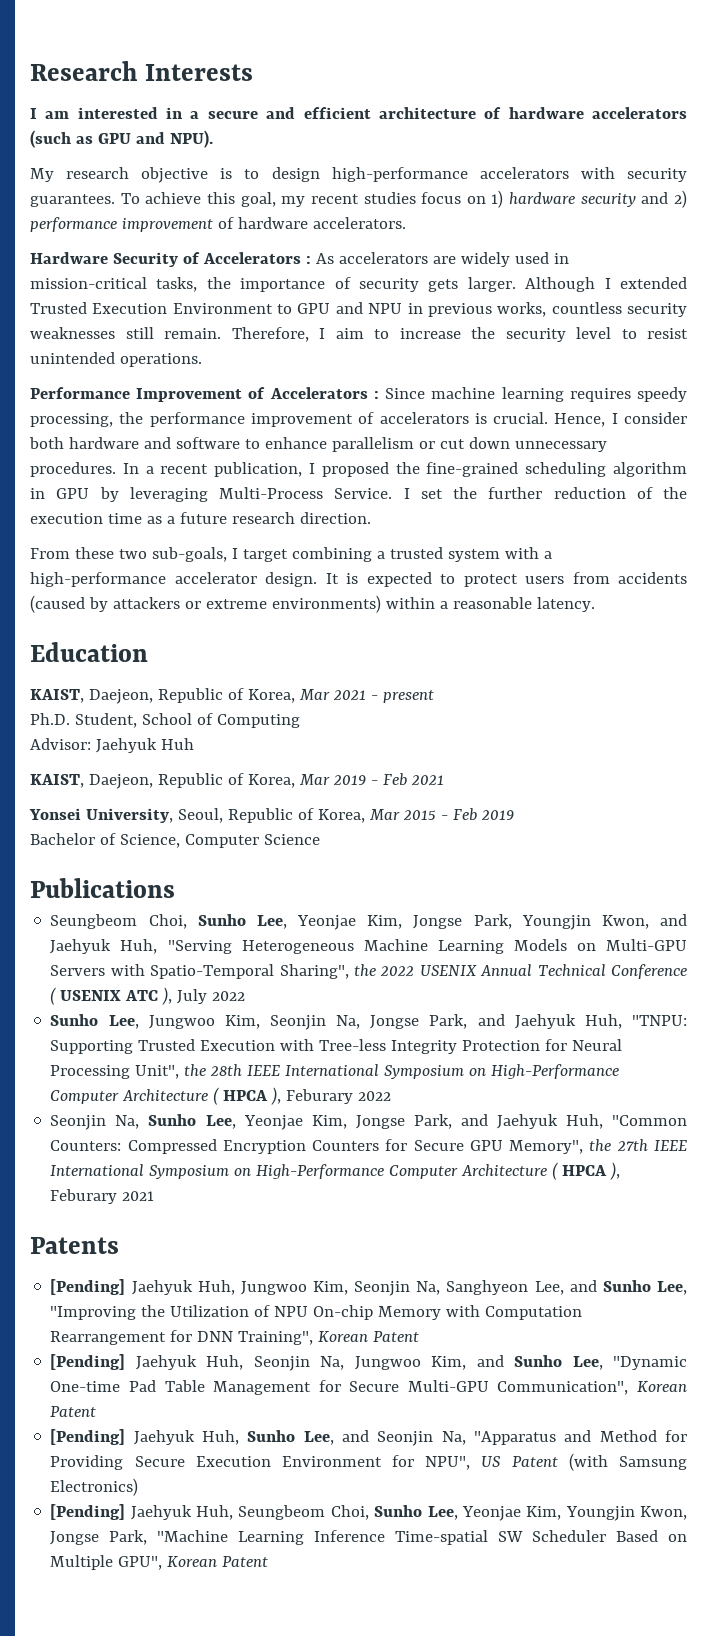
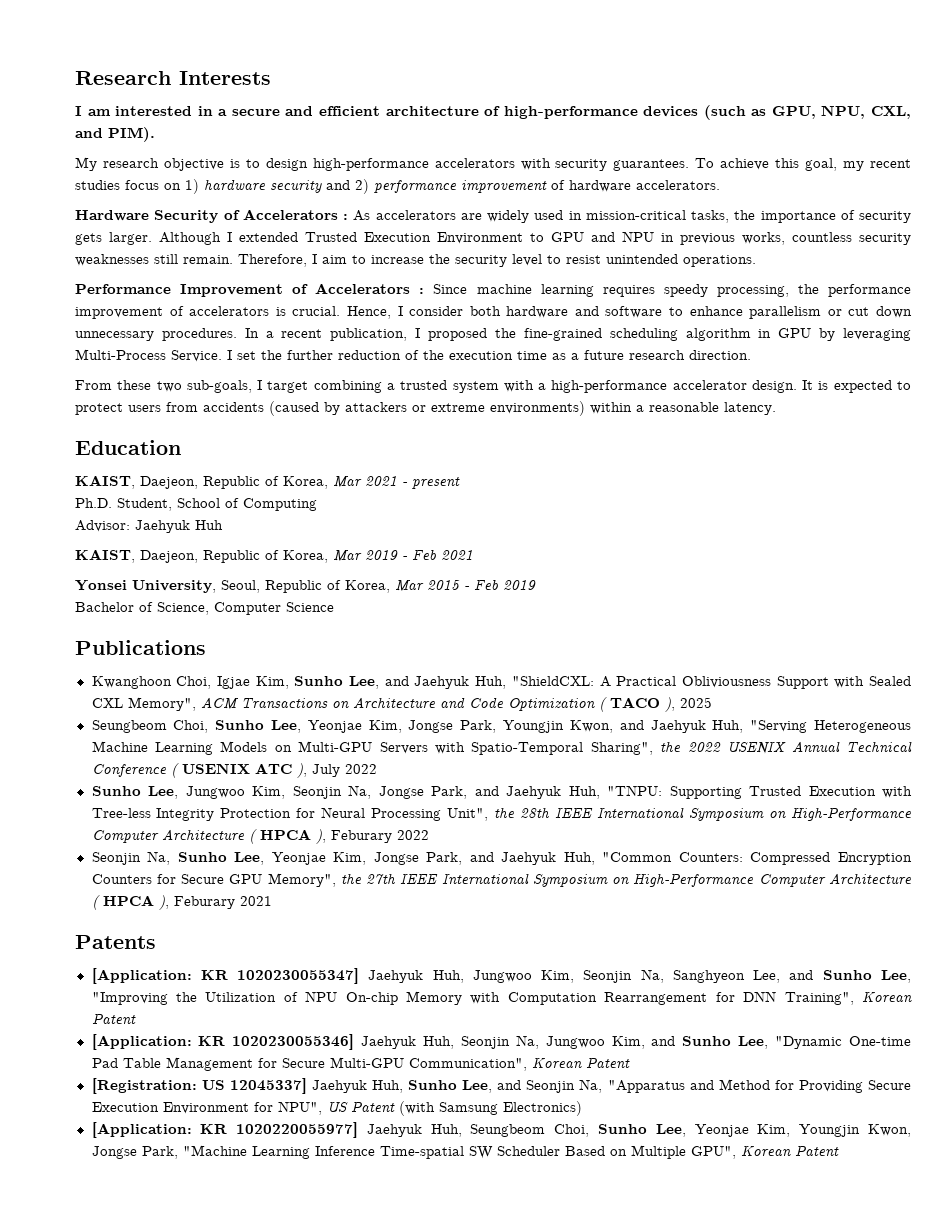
- I am interested in a secure and efficient architecture of hardware accelerators (such as GPU and NPU).
+ I am interested in a secure and efficient architecture of high-performance devices (such as GPU, NPU, CXL, and PIM).
+ Kwanghoon Choi, Igjae Kim, Sunho Lee, and Jaehyuk Huh, "ShieldCXL: A Practical Obliviousness Support with Sealed CXL Memory", ACM Transactions on Architecture and Code Optimization ( TACO ), 2025
- [Pending] Jaehyuk Huh, Jungwoo Kim, Seonjin Na, Sanghyeon Lee, and Sunho Lee, "Improving the Utilization of NPU On-chip Memory with Computation Rearrangement for DNN Training", Korean Patent
+ [Application: KR 1020230055347] Jaehyuk Huh, Jungwoo Kim, Seonjin Na, Sanghyeon Lee, and Sunho Lee, "Improving the Utilization of NPU On-chip Memory with Computation Rearrangement for DNN Training", Korean Patent
- [Pending] Jaehyuk Huh, Seonjin Na, Jungwoo Kim, and Sunho Lee, "Dynamic One-time Pad Table Management for Secure Multi-GPU Communication", Korean Patent
+ [Application: KR 1020230055346] Jaehyuk Huh, Seonjin Na, Jungwoo Kim, and Sunho Lee, "Dynamic One-time Pad Table Management for Secure Multi-GPU Communication", Korean Patent
- [Pending] Jaehyuk Huh, Sunho Lee, and Seonjin Na, "Apparatus and Method for Providing Secure Execution Environment for NPU", US Patent (with Samsung Electronics)
+ [Registration: US 12045337] Jaehyuk Huh, Sunho Lee, and Seonjin Na, "Apparatus and Method for Providing Secure Execution Environment for NPU", US Patent (with Samsung Electronics)
- [Pending] Jaehyuk Huh, Seungbeom Choi, Sunho Lee, Yeonjae Kim, Youngjin Kwon, Jongse Park, "Machine Learning Inference Time-spatial SW Scheduler Based on Multiple GPU", Korean Patent
+ [Application: KR 1020220055977] Jaehyuk Huh, Seungbeom Choi, Sunho Lee, Yeonjae Kim, Youngjin Kwon, Jongse Park, "Machine Learning Inference Time-spatial SW Scheduler Based on Multiple GPU", Korean Patent

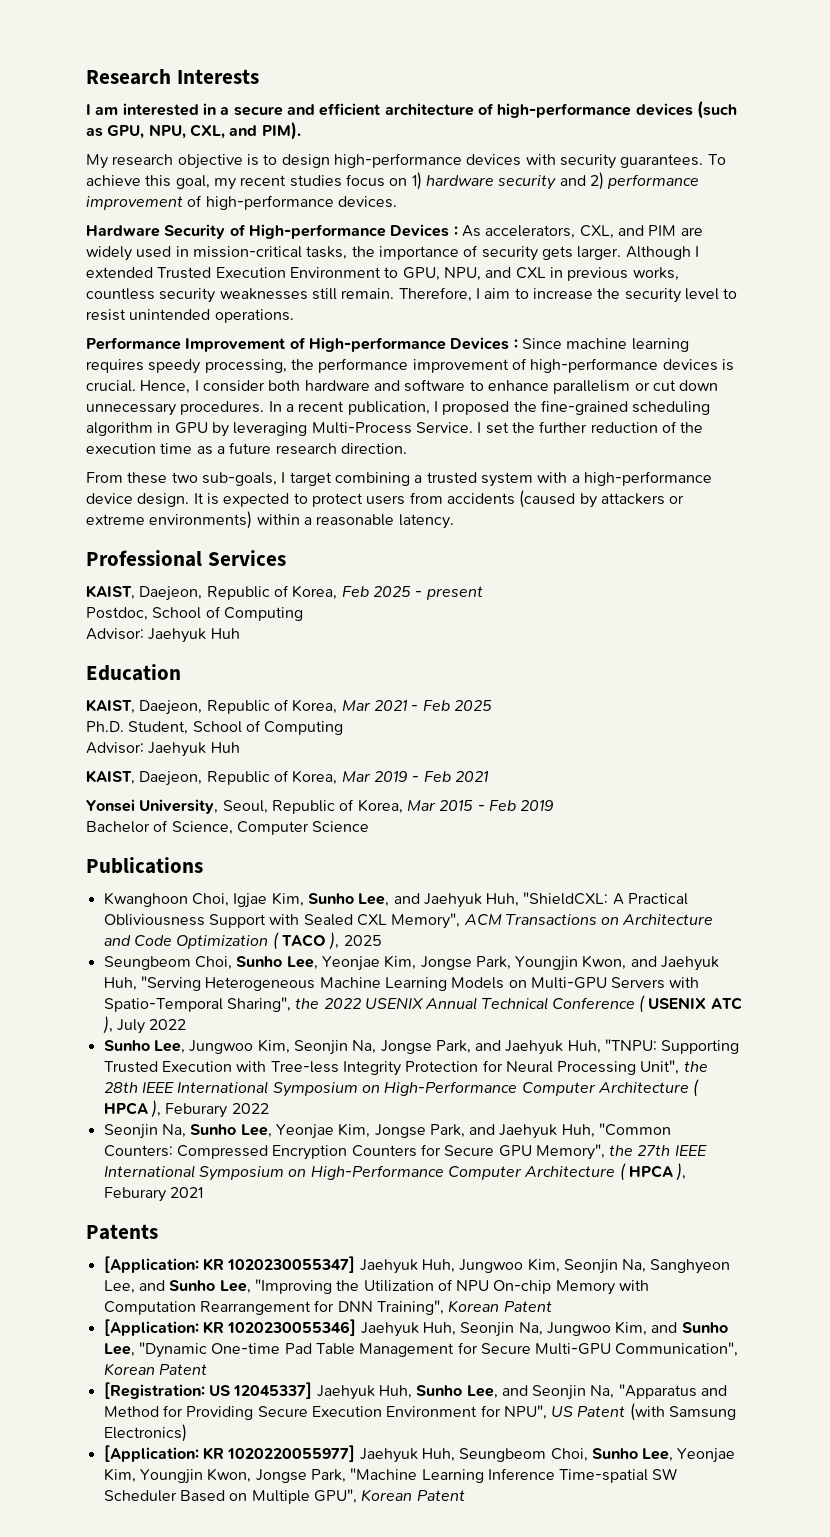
- My research objective is to design high-performance accelerators with security guarantees.
+ My research objective is to design high-performance devices with security guarantees.
- To achieve this goal, my recent studies focus on 1) hardware security and 2) performance improvement of hardware accelerators.
+ To achieve this goal, my recent studies focus on 1) hardware security and 2) performance improvement of high-performance devices.
- Hardware Security of Accelerators : As accelerators are widely used in mission-critical tasks, the importance of security gets larger.
+ Hardware Security of High-performance Devices : As accelerators, CXL, and PIM are widely used in mission-critical tasks, the importance of security gets larger.
- Although I extended Trusted Execution Environment to GPU and NPU in previous works, countless security weaknesses still remain.
+ Although I extended Trusted Execution Environment to GPU, NPU, and CXL in previous works, countless security weaknesses still remain.
- Performance Improvement of Accelerators : Since machine learning requires speedy processing, the performance improvement of accelerators is crucial.
+ Performance Improvement of High-performance Devices : Since machine learning requires speedy processing, the performance improvement of high-performance devices is crucial.
- From these two sub-goals, I target combining a trusted system with a high-performance accelerator design.
+ From these two sub-goals, I target combining a trusted system with a high-performance device design.
+ Professional Services
+ KAIST, Daejeon, Republic of Korea, Feb 2025 - present
+ Postdoc, School of Computing
+ Advisor: Jaehyuk Huh
- KAIST, Daejeon, Republic of Korea, Mar 2021 - present
+ KAIST, Daejeon, Republic of Korea, Mar 2021 - Feb 2025

